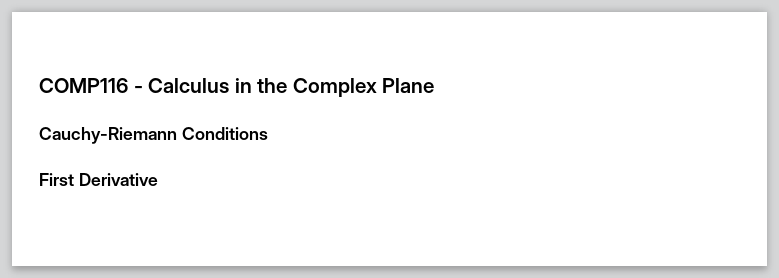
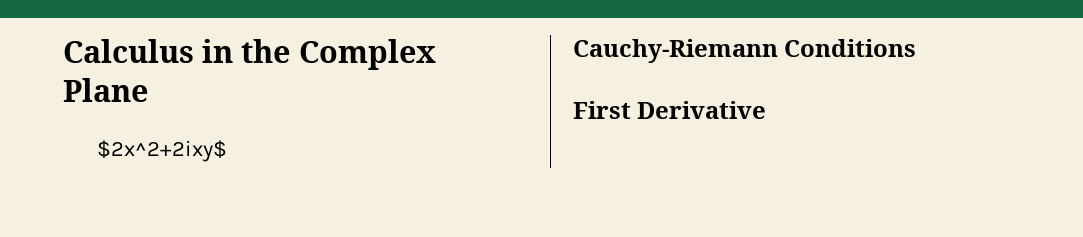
- COMP116 - Calculus in the Complex Plane
+ Calculus in the Complex Plane
+ $2x^2+2ixy$

